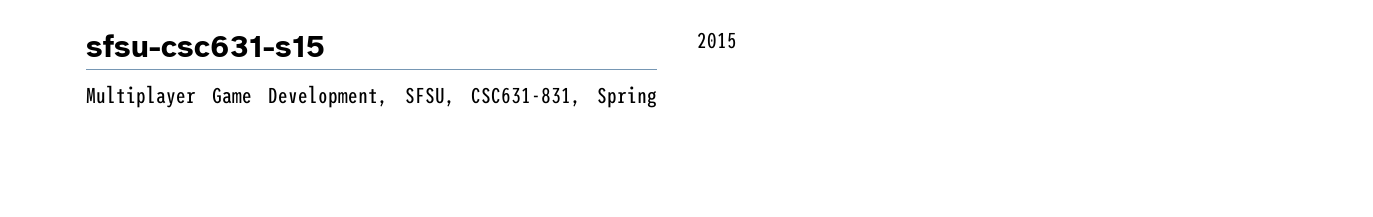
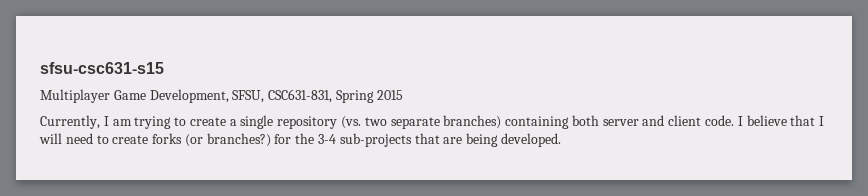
+ Currently, I am trying to create a single repository (vs. two separate branches) containing both server and client code. I believe that I will need to create forks (or branches?) for the 3-4 sub-projects that are being developed.

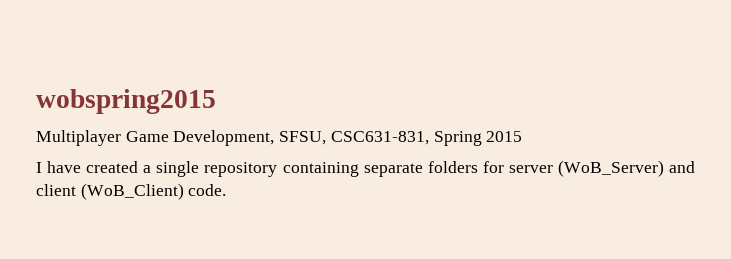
- sfsu-csc631-s15
+ wobspring2015
- Currently, I am trying to create a single repository (vs. two separate branches) containing both server and client code. I believe that I will need to create forks (or branches?) for the 3-4 sub-projects that are being developed.
+ I have created a single repository containing separate folders for server (WoB_Server) and client (WoB_Client) code.

